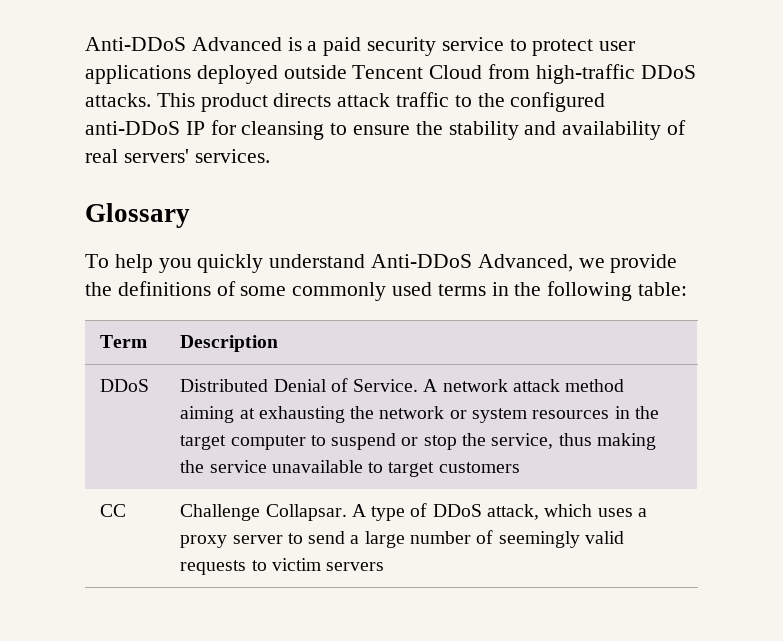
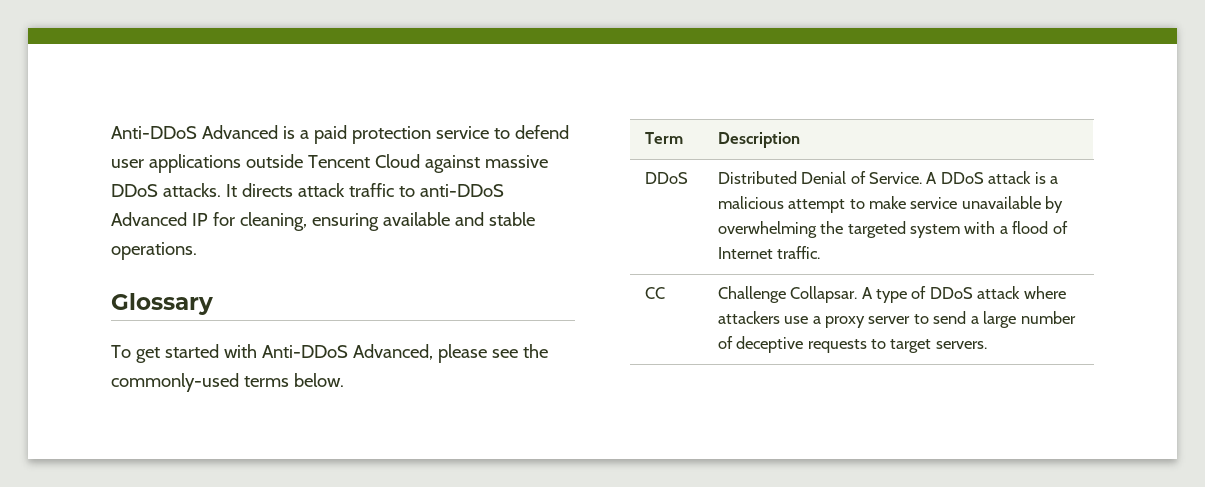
- Anti-DDoS Advanced is a paid security service to protect user applications deployed outside Tencent Cloud from high-traffic DDoS attacks. This product directs attack traffic to the configured anti-DDoS IP for cleansing to ensure the stability and availability of real servers' services.
+ Anti-DDoS Advanced is a paid protection service to defend user applications outside Tencent Cloud against massive DDoS attacks. It directs attack traffic to anti-DDoS Advanced IP for cleaning, ensuring available and stable operations.
  Glossary
- To help you quickly understand Anti-DDoS Advanced, we provide the definitions of some commonly used terms in the following table:
+ To get started with Anti-DDoS Advanced, please see the commonly-used terms below.
- DDoS | Distributed Denial of Service. A network attack method aiming at exhausting the network or system resources in the target computer to suspend or stop the service, thus making the service unavailable to target customers
+ DDoS | Distributed Denial of Service. A DDoS attack is a malicious attempt to make service unavailable by overwhelming the targeted system with a flood of Internet traffic.
- CC | Challenge Collapsar. A type of DDoS attack, which uses a proxy server to send a large number of seemingly valid requests to victim servers
+ CC | Challenge Collapsar. A type of DDoS attack where attackers use a proxy server to send a large number of deceptive requests to target servers.

